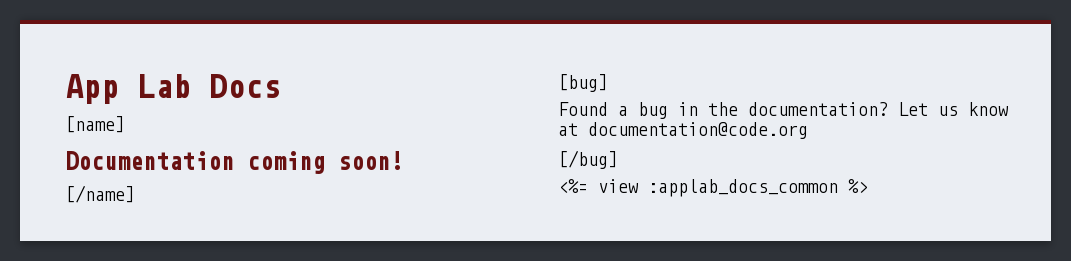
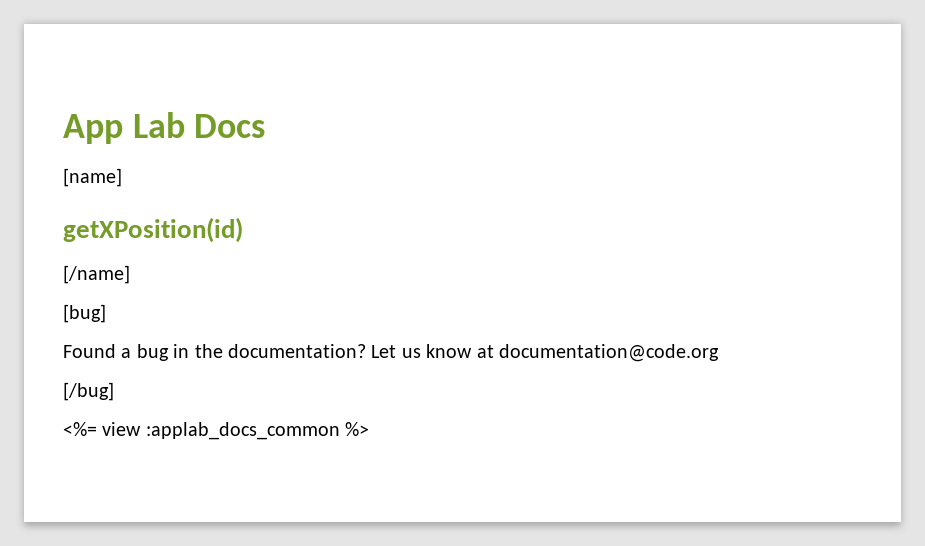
- Documentation coming soon!
+ getXPosition(id)

